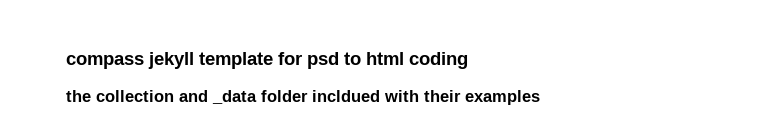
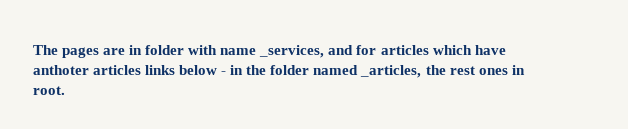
- compass jekyll template for psd to html coding
- the collection and _data folder incldued with their examples
+ The pages are in folder with name _services, and for articles which have anthoter articles links below - in the folder named _articles, the rest ones in root.

